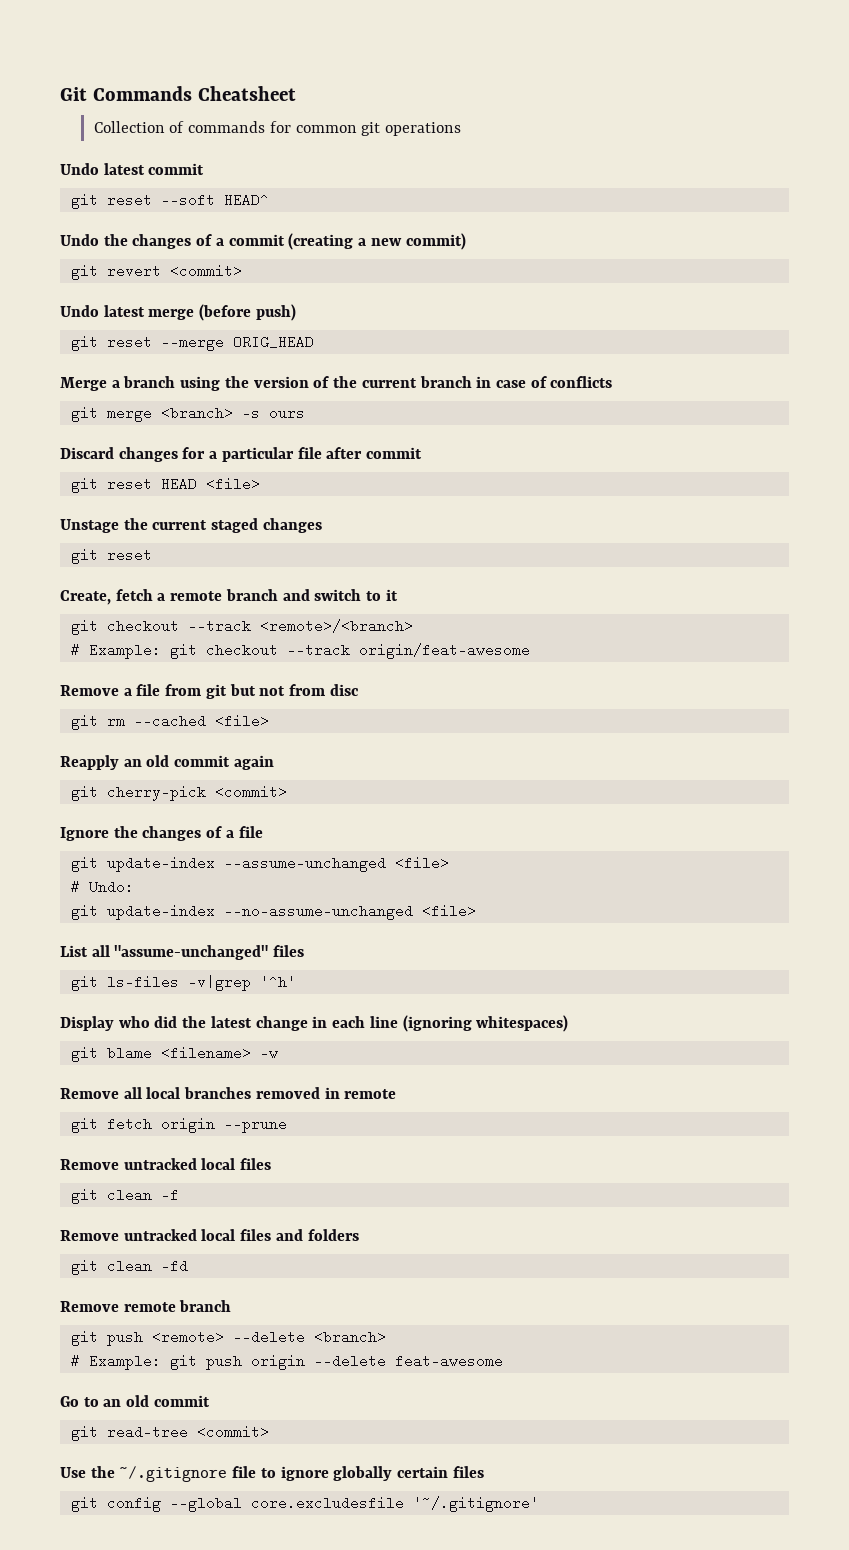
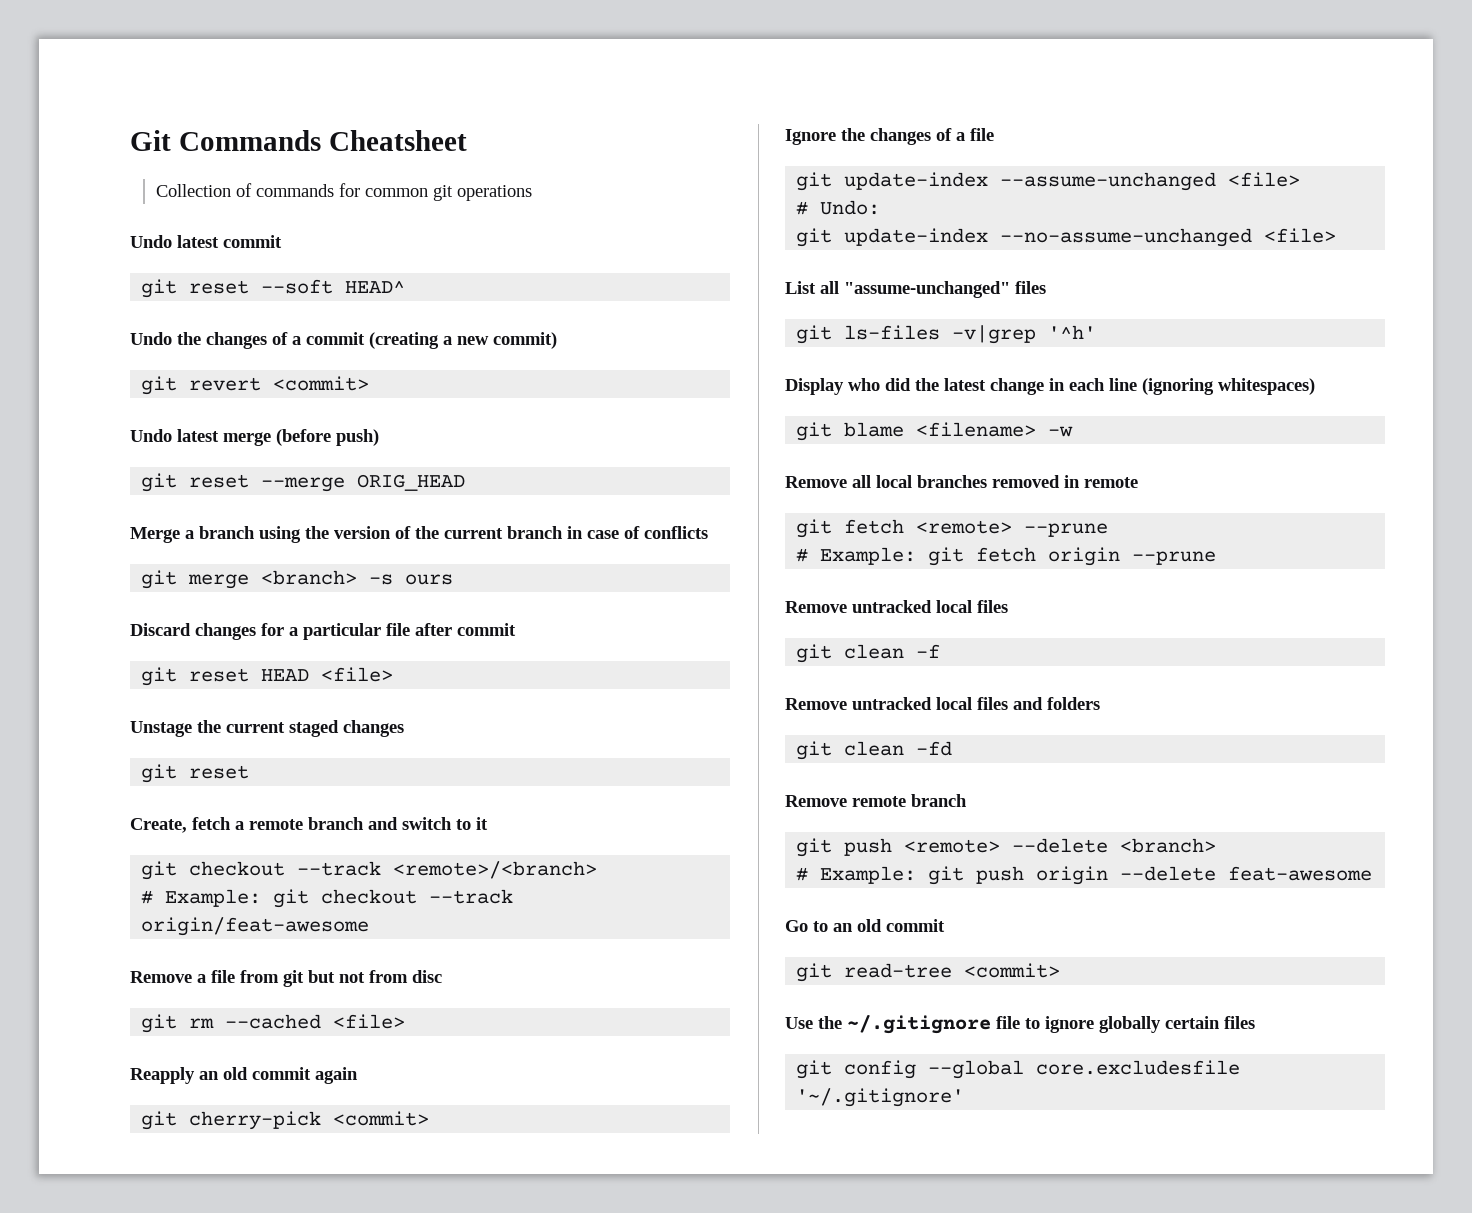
- git fetch origin --prune
+ git fetch <remote> --prune
+ # Example: git fetch origin --prune

